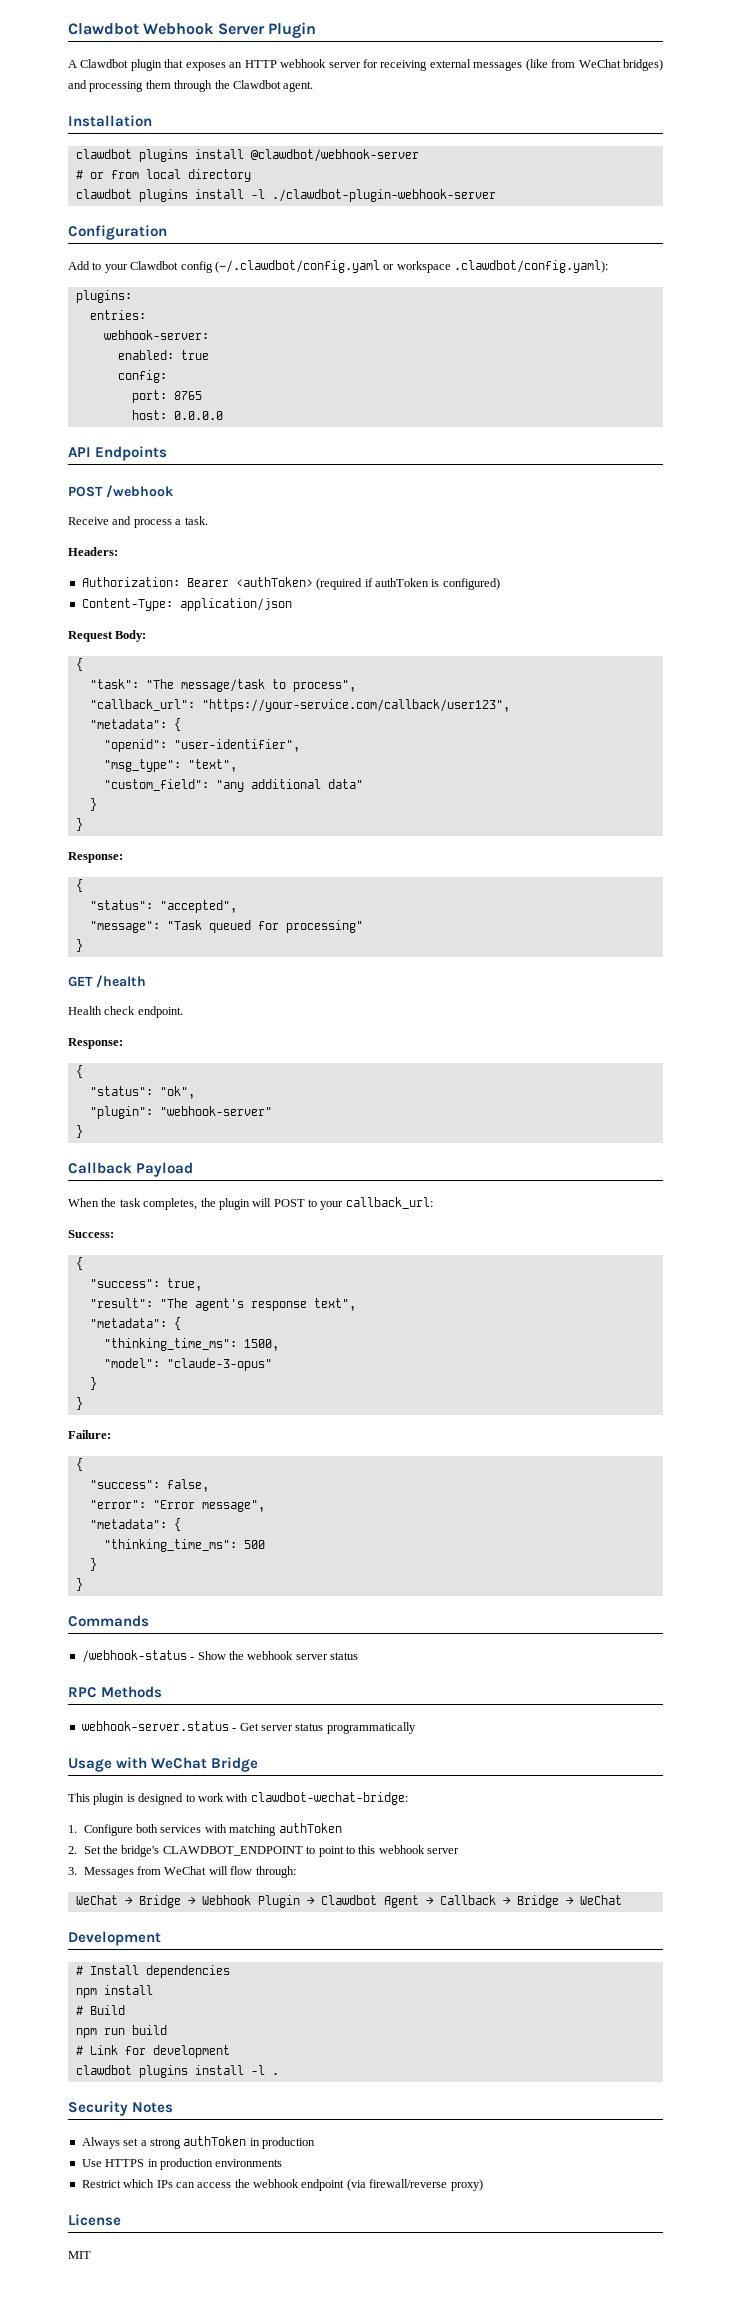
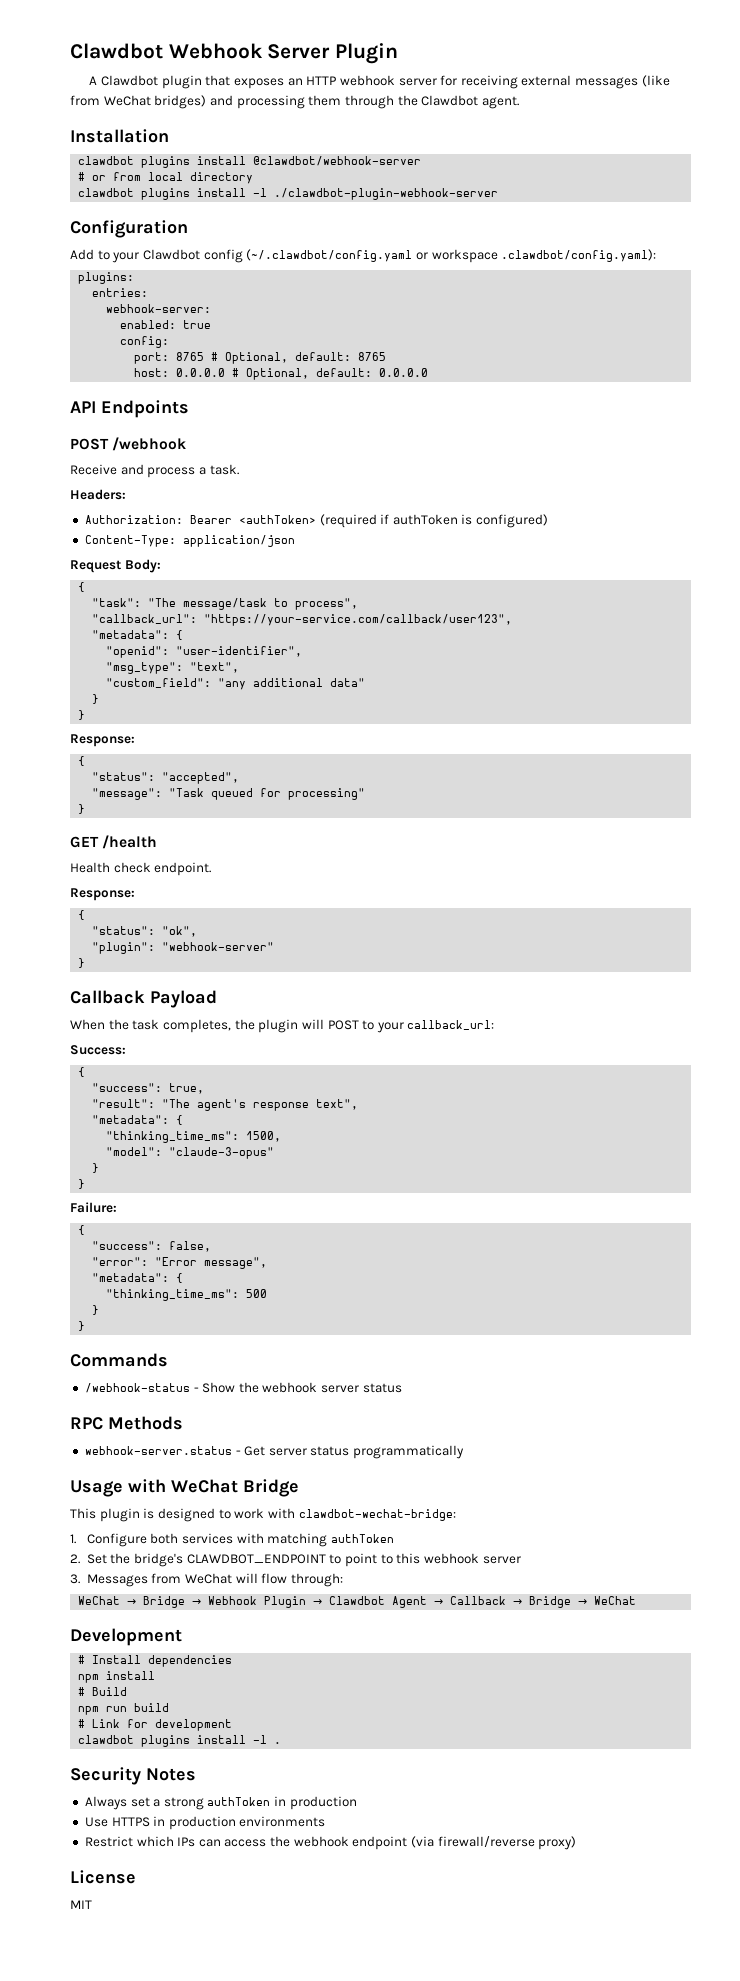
- port: 8765
- host: 0.0.0.0
+ port: 8765 # Optional, default: 8765
+ host: 0.0.0.0 # Optional, default: 0.0.0.0

